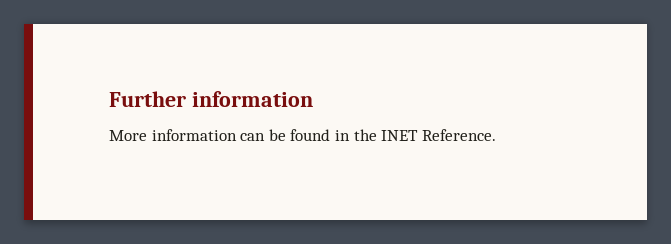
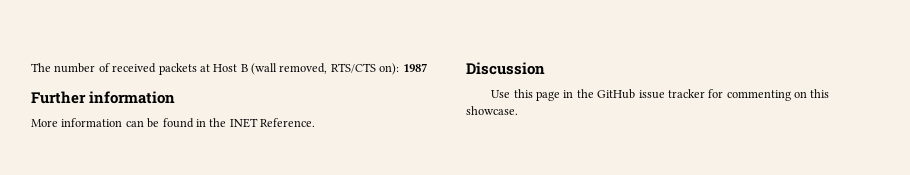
+ The number of received packets at Host B (wall removed, RTS/CTS on): 1987
+ Discussion
+ Use this page in the GitHub issue tracker for commenting on this showcase.

